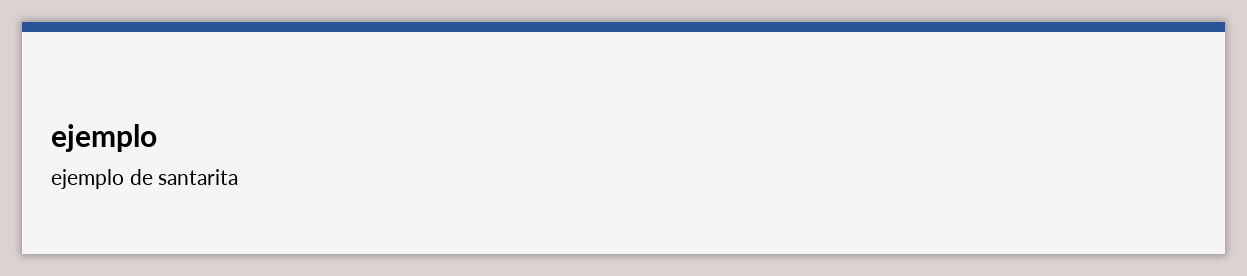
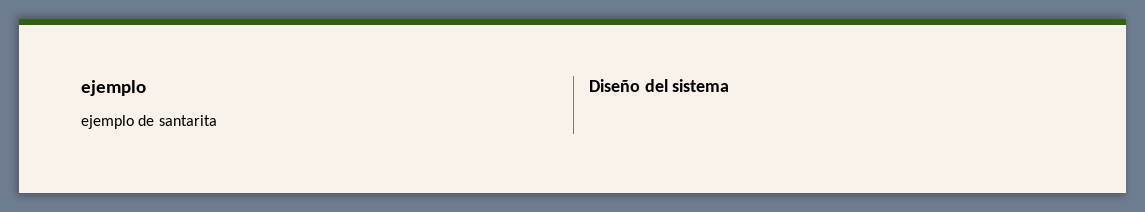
+ Diseño del sistema

